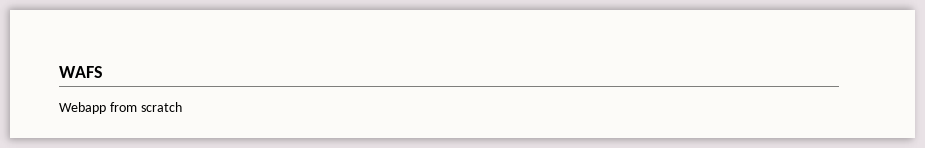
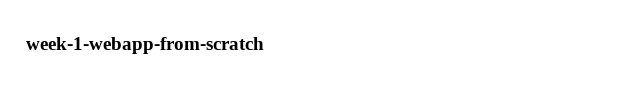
- WAFS
- Webapp from scratch
+ week-1-webapp-from-scratch

